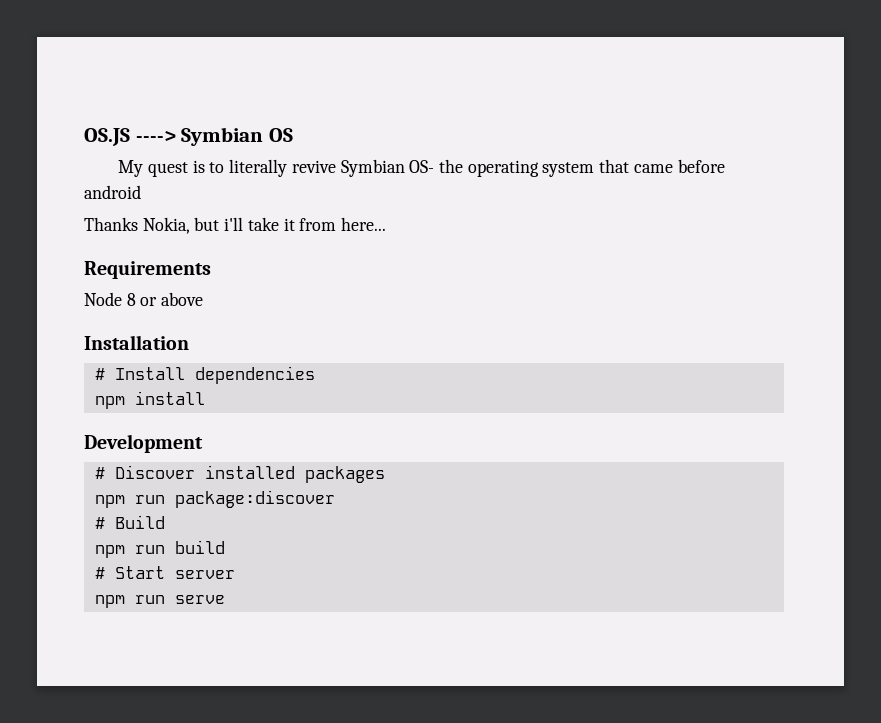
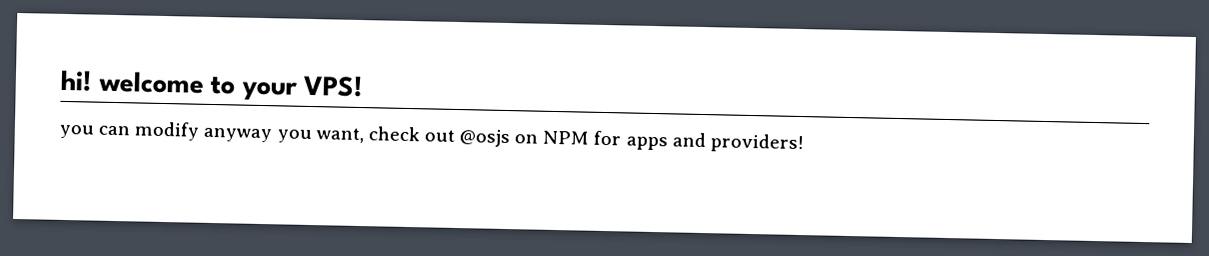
- OS.JS ----> Symbian OS
- My quest is to literally revive Symbian OS- the operating system that came before android
- Thanks Nokia, but i'll take it from here...
- Requirements
- Node 8 or above
- Installation
- # Install dependencies
- npm install
- Development
- # Discover installed packages
- npm run package:discover
- # Build
- npm run build
- # Start server
- npm run serve
+ hi! welcome to your VPS!
+ you can modify anyway you want, check out @osjs on NPM for apps and providers!

